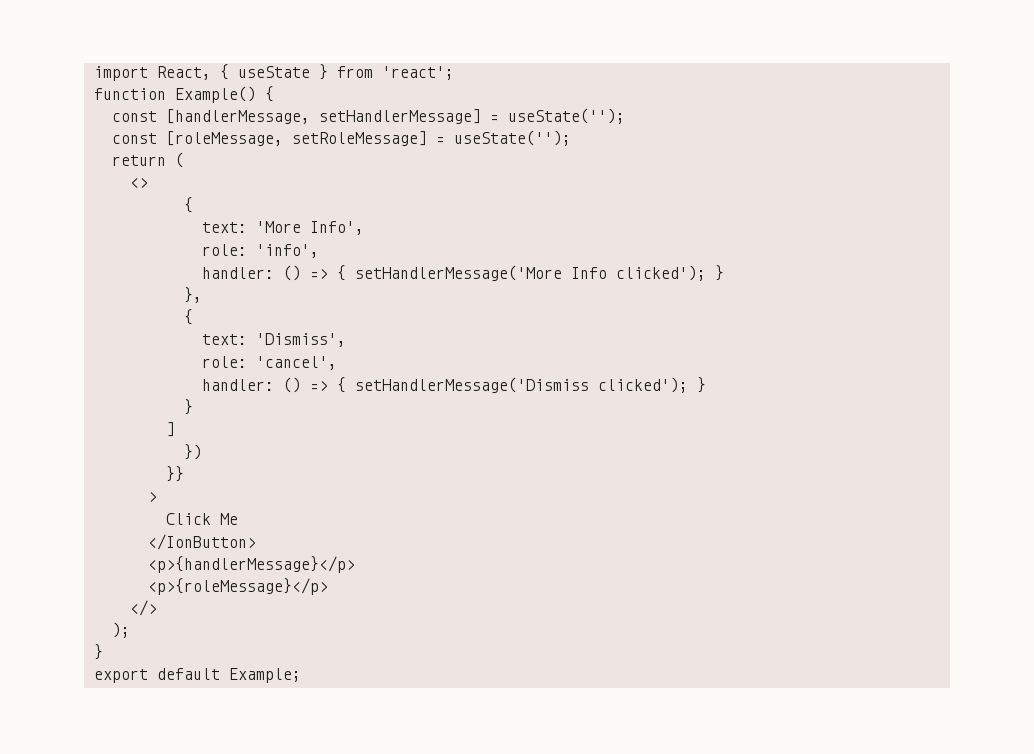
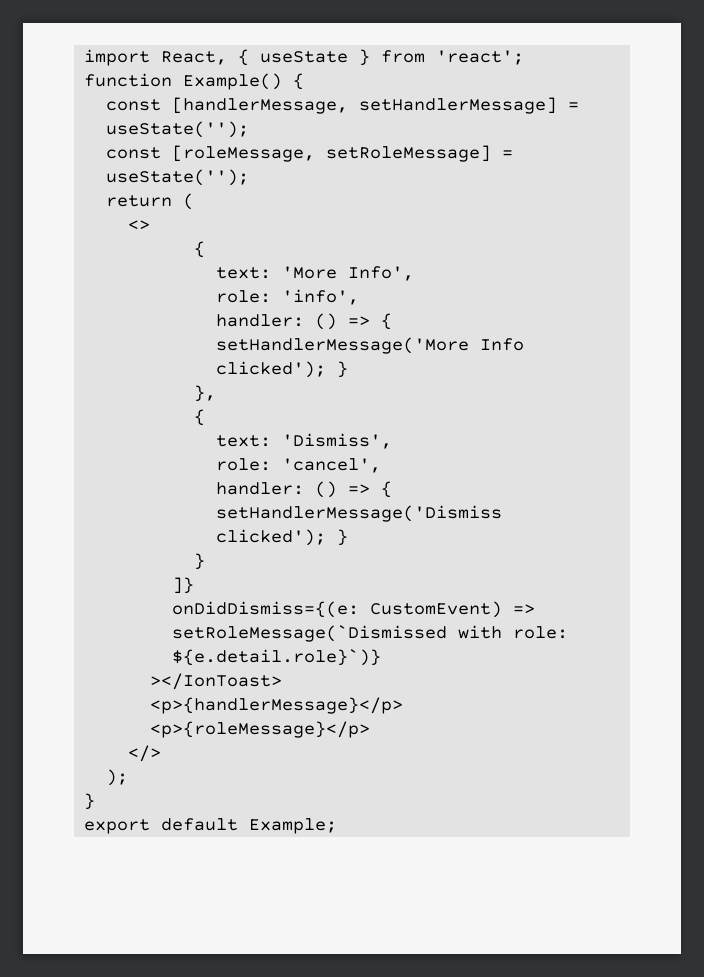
- ]
- })
- }}
- >
- Click Me
- </IonButton>
+ ]}
+ onDidDismiss={(e: CustomEvent) => setRoleMessage(`Dismissed with role: ${e.detail.role}`)}
+ ></IonToast>

